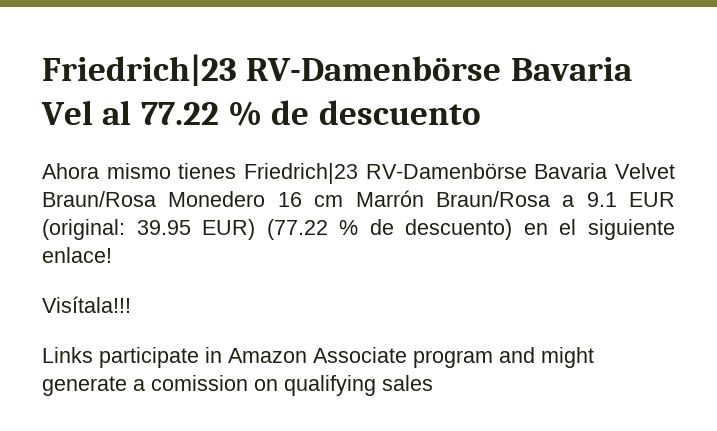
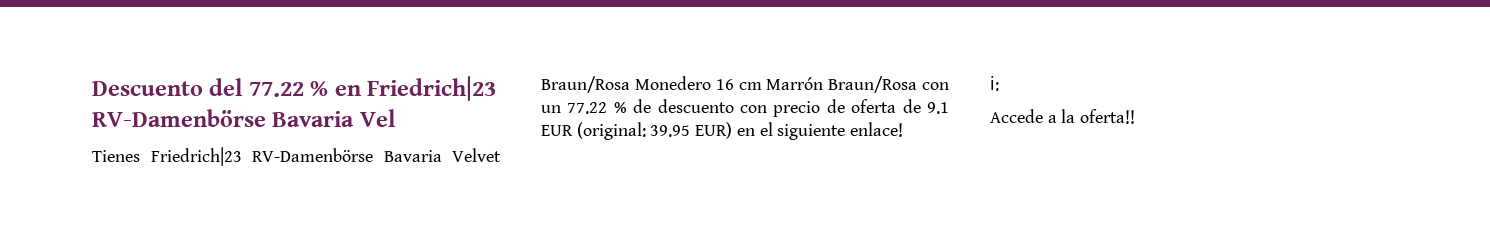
- Friedrich|23 RV-Damenbörse Bavaria Vel al 77.22 % de descuento
- Ahora mismo tienes Friedrich|23 RV-Damenbörse Bavaria Velvet Braun/Rosa Monedero 16 cm Marrón Braun/Rosa a 9.1 EUR (original: 39.95 EUR) (77.22 % de descuento) en el siguiente enlace!
+ Descuento del 77.22 % en Friedrich|23 RV-Damenbörse Bavaria Vel
+ Tienes Friedrich|23 RV-Damenbörse Bavaria Velvet Braun/Rosa Monedero 16 cm Marrón Braun/Rosa con un 77.22 % de descuento con precio de oferta de 9.1 EUR (original: 39.95 EUR) en el siguiente enlace!
- Visítala!!!
- Links participate in Amazon Associate program and might generate a comission on qualifying sales
+ ℹ:
+ Accede a la oferta!!

